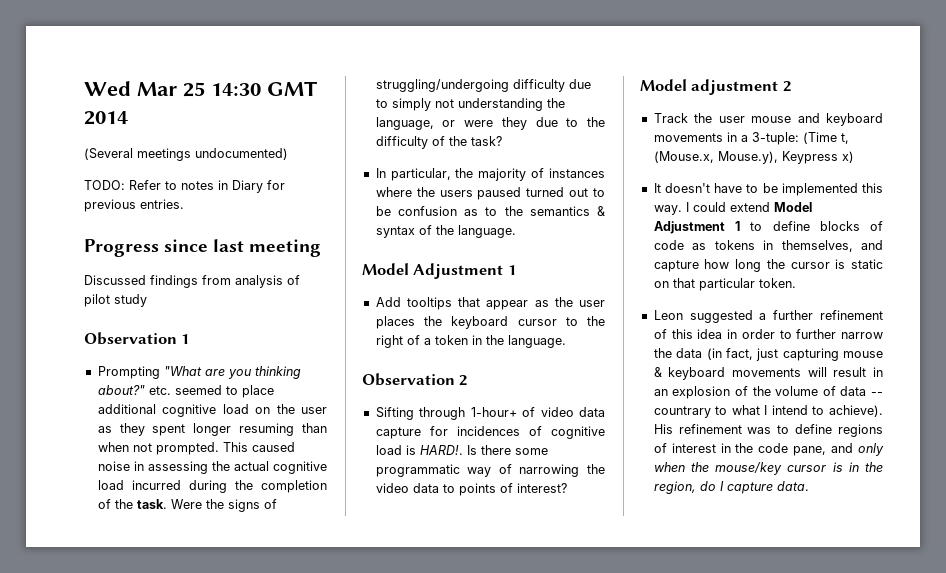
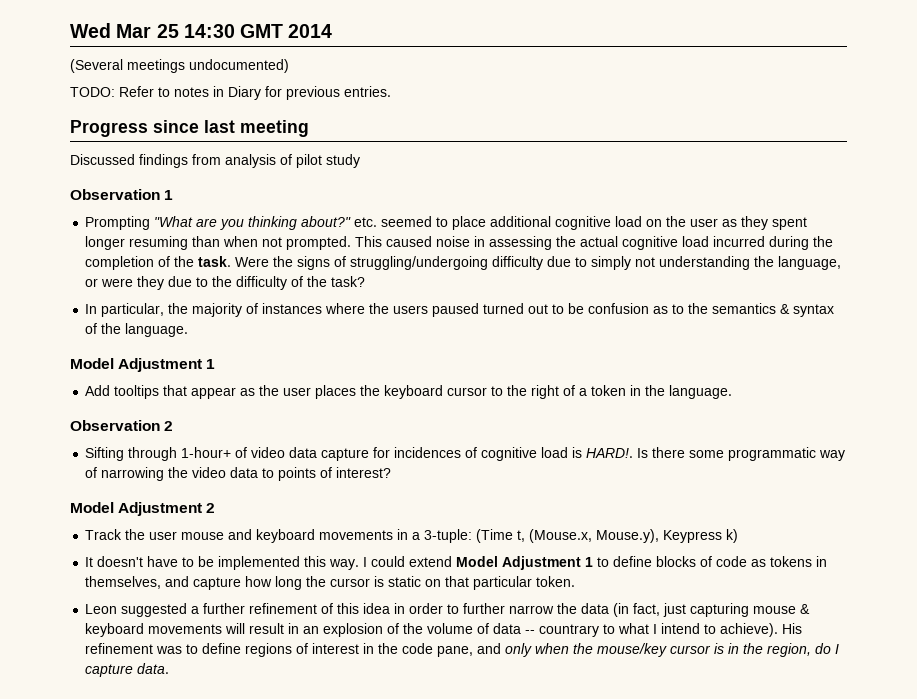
- Model adjustment 2
+ Model Adjustment 2
- Track the user mouse and keyboard movements in a 3-tuple: (Time t, (Mouse.x, Mouse.y), Keypress x)
+ Track the user mouse and keyboard movements in a 3-tuple: (Time t, (Mouse.x, Mouse.y), Keypress k)

